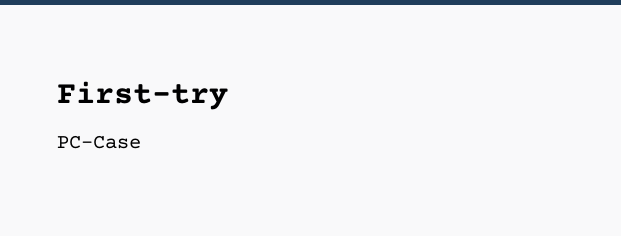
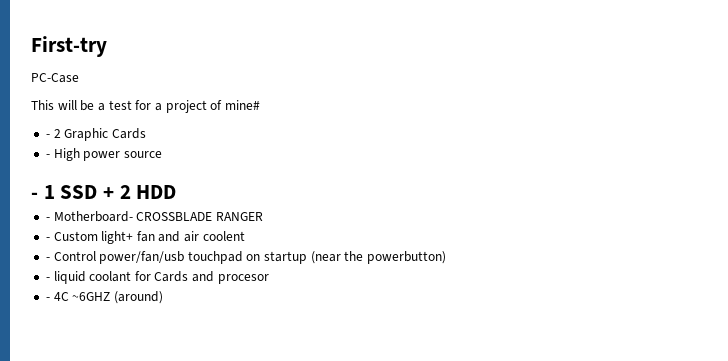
+ This will be a test for a project of mine#
+ - 2 Graphic Cards
+ - High power source
+ - 1 SSD + 2 HDD
+ - Motherboard- CROSSBLADE RANGER
+ - Custom light+ fan and air coolent
+ - Control power/fan/usb touchpad on startup (near the powerbutton)
+ - liquid coolant for Cards and procesor
+ - 4C ~6GHZ (around)

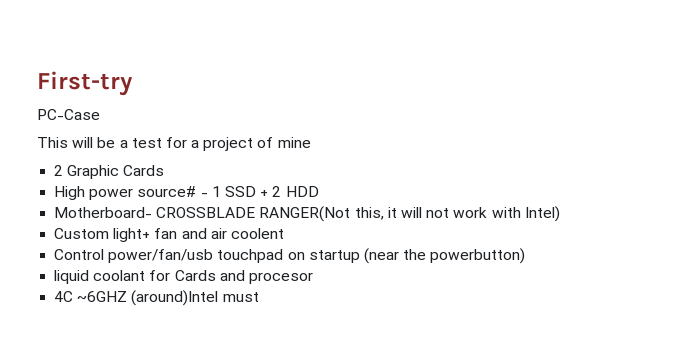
- This will be a test for a project of mine#
- - 2 Graphic Cards
+ This will be a test for a project of mine
+ 2 Graphic Cards
- - High power source
- - 1 SSD + 2 HDD
+ High power source# - 1 SSD + 2 HDD
- - Motherboard- CROSSBLADE RANGER
- - Custom light+ fan and air coolent
+ Motherboard- CROSSBLADE RANGER(Not this, it will not work with Intel)
+ Custom light+ fan and air coolent
- - Control power/fan/usb touchpad on startup (near the powerbutton)
+ Control power/fan/usb touchpad on startup (near the powerbutton)
- - liquid coolant for Cards and procesor
+ liquid coolant for Cards and procesor
- - 4C ~6GHZ (around)
+ 4C ~6GHZ (around)Intel must

